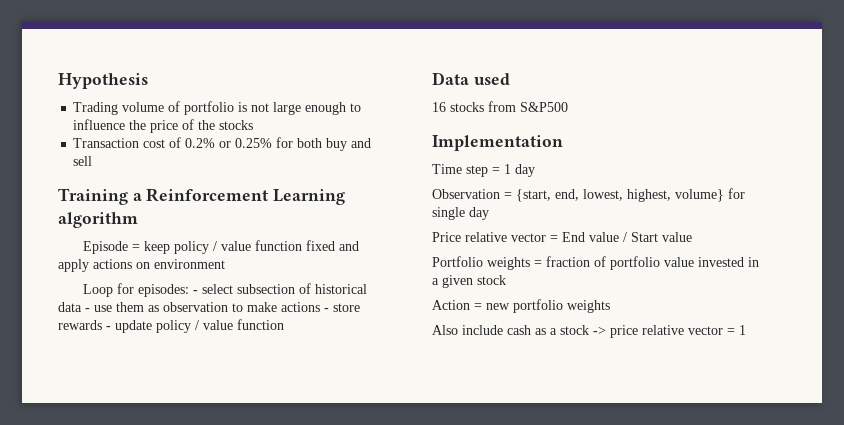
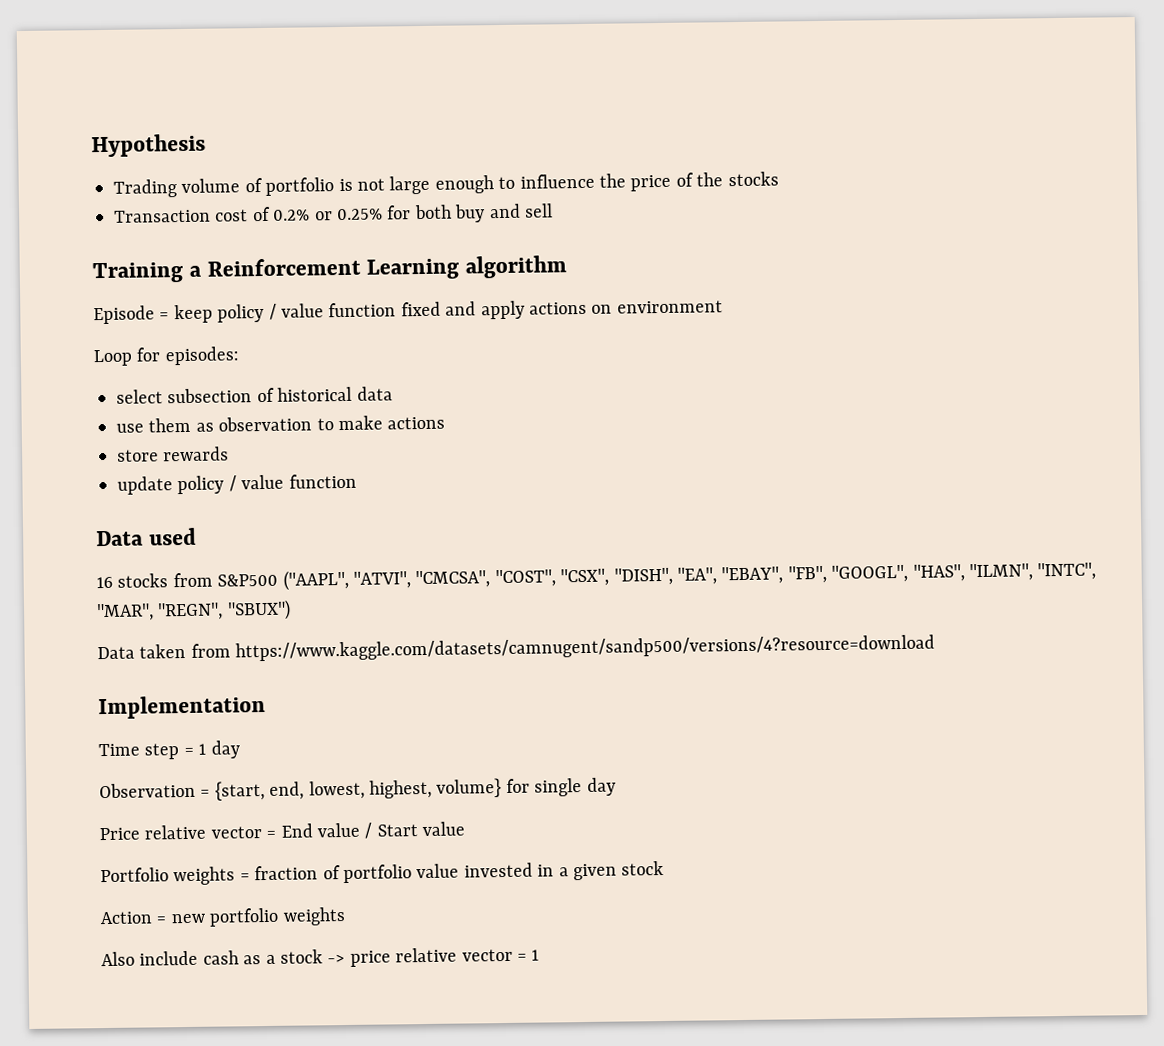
- Loop for episodes: - select subsection of historical data - use them as observation to make actions - store rewards - update policy / value function
+ Loop for episodes:
+ select subsection of historical data
+ use them as observation to make actions
+ store rewards
+ update policy / value function
- 16 stocks from S&P500
+ 16 stocks from S&P500 ("AAPL", "ATVI", "CMCSA", "COST", "CSX", "DISH", "EA", "EBAY", "FB", "GOOGL", "HAS", "ILMN", "INTC", "MAR", "REGN", "SBUX")
+ Data taken from https://www.kaggle.com/datasets/camnugent/sandp500/versions/4?resource=download

